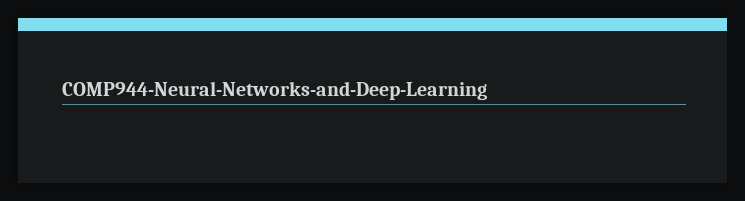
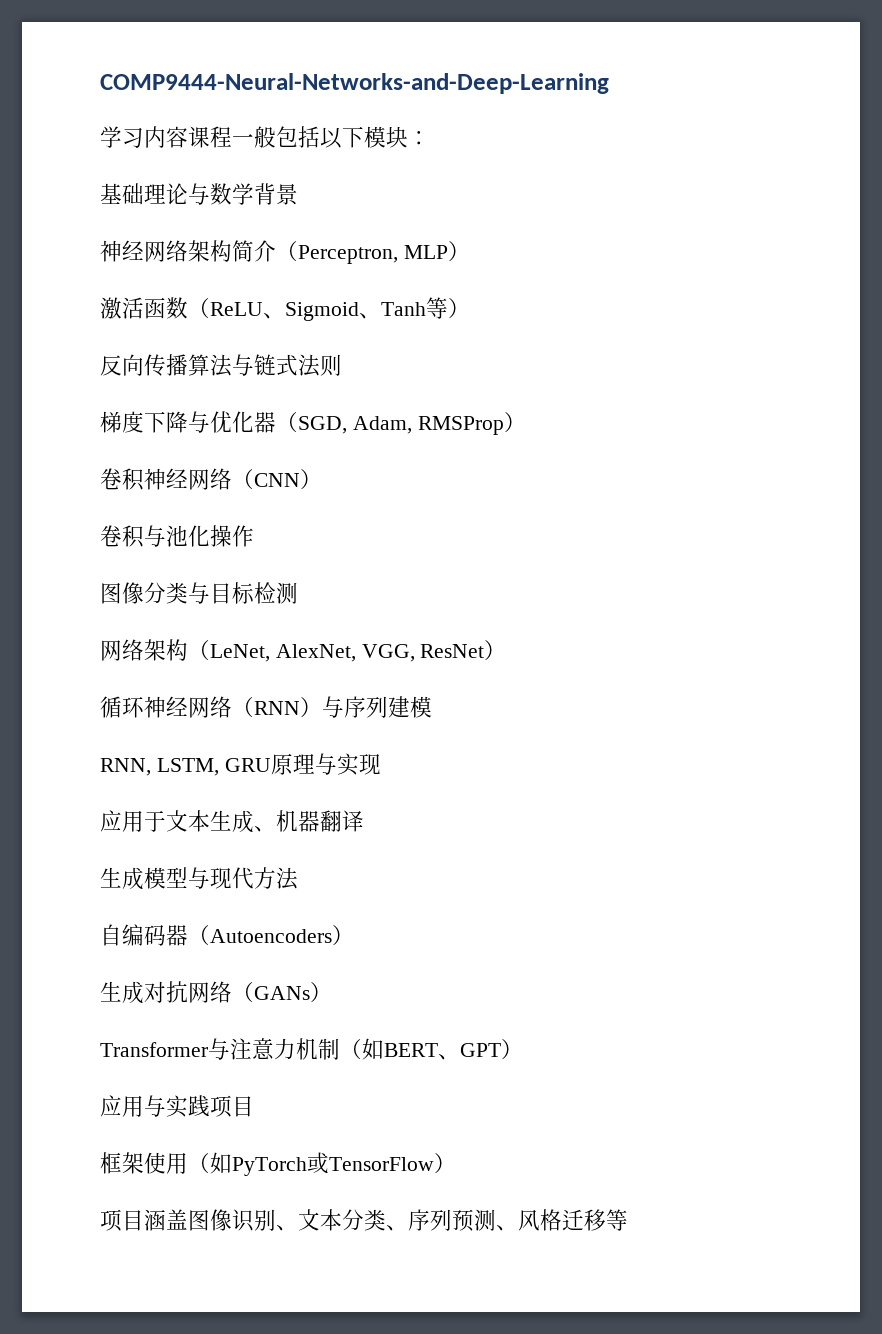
- COMP944-Neural-Networks-and-Deep-Learning
+ COMP9444-Neural-Networks-and-Deep-Learning
+ 学习内容课程一般包括以下模块：
+ 基础理论与数学背景
+ 神经网络架构简介（Perceptron, MLP）
+ 激活函数（ReLU、Sigmoid、Tanh等）
+ 反向传播算法与链式法则
+ 梯度下降与优化器（SGD, Adam, RMSProp）
+ 卷积神经网络（CNN）
+ 卷积与池化操作
+ 图像分类与目标检测
+ 网络架构（LeNet, AlexNet, VGG, ResNet）
+ 循环神经网络（RNN）与序列建模
+ RNN, LSTM, GRU原理与实现
+ 应用于文本生成、机器翻译
+ 生成模型与现代方法
+ 自编码器（Autoencoders）
+ 生成对抗网络（GANs）
+ Transformer与注意力机制（如BERT、GPT）
+ 应用与实践项目
+ 框架使用（如PyTorch或TensorFlow）
+ 项目涵盖图像识别、文本分类、序列预测、风格迁移等

